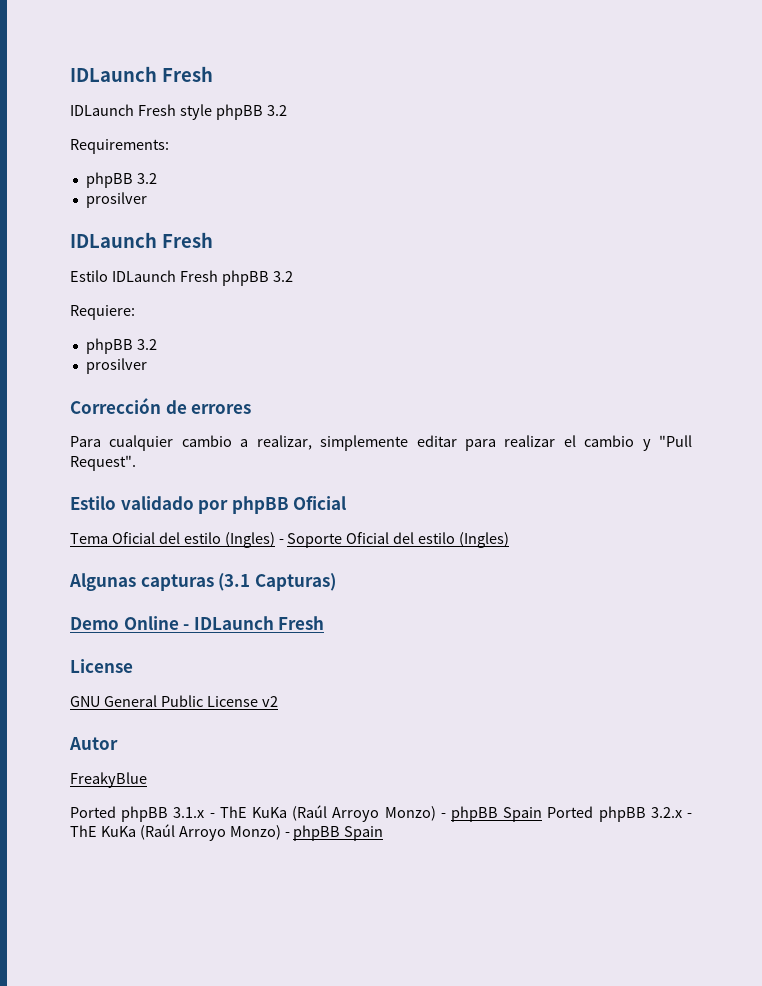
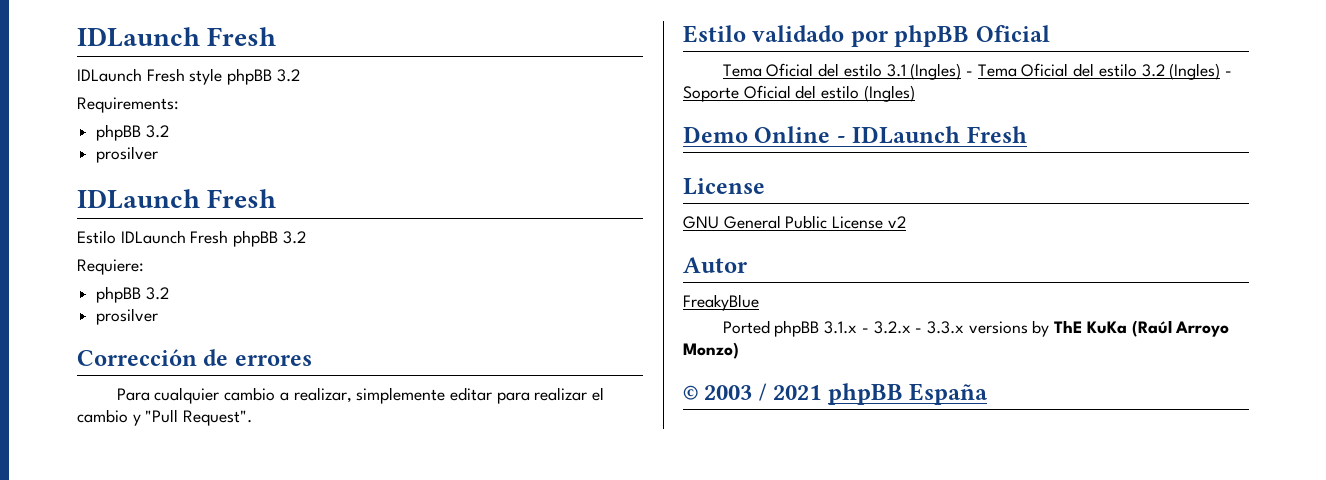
- Tema Oficial del estilo (Ingles) - Soporte Oficial del estilo (Ingles)
+ Tema Oficial del estilo 3.1 (Ingles) - Tema Oficial del estilo 3.2 (Ingles) - Soporte Oficial del estilo (Ingles)
- Algunas capturas (3.1 Capturas)
- Ported phpBB 3.1.x - ThE KuKa (Raúl Arroyo Monzo) - phpBB Spain Ported phpBB 3.2.x - ThE KuKa (Raúl Arroyo Monzo) - phpBB Spain
+ Ported phpBB 3.1.x - 3.2.x - 3.3.x versions by ThE KuKa (Raúl Arroyo Monzo)
+ © 2003 / 2021 phpBB España

